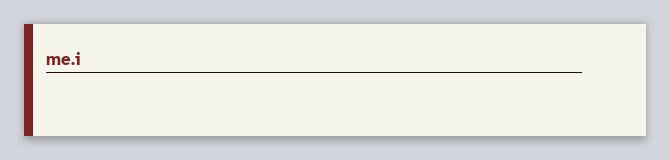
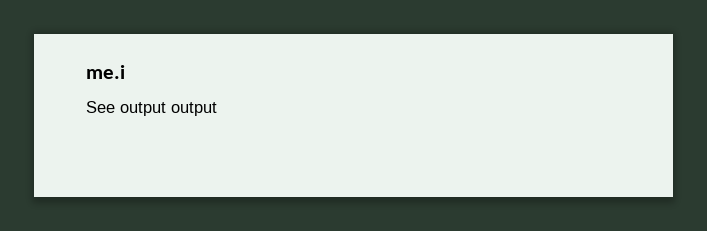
+ See output output

